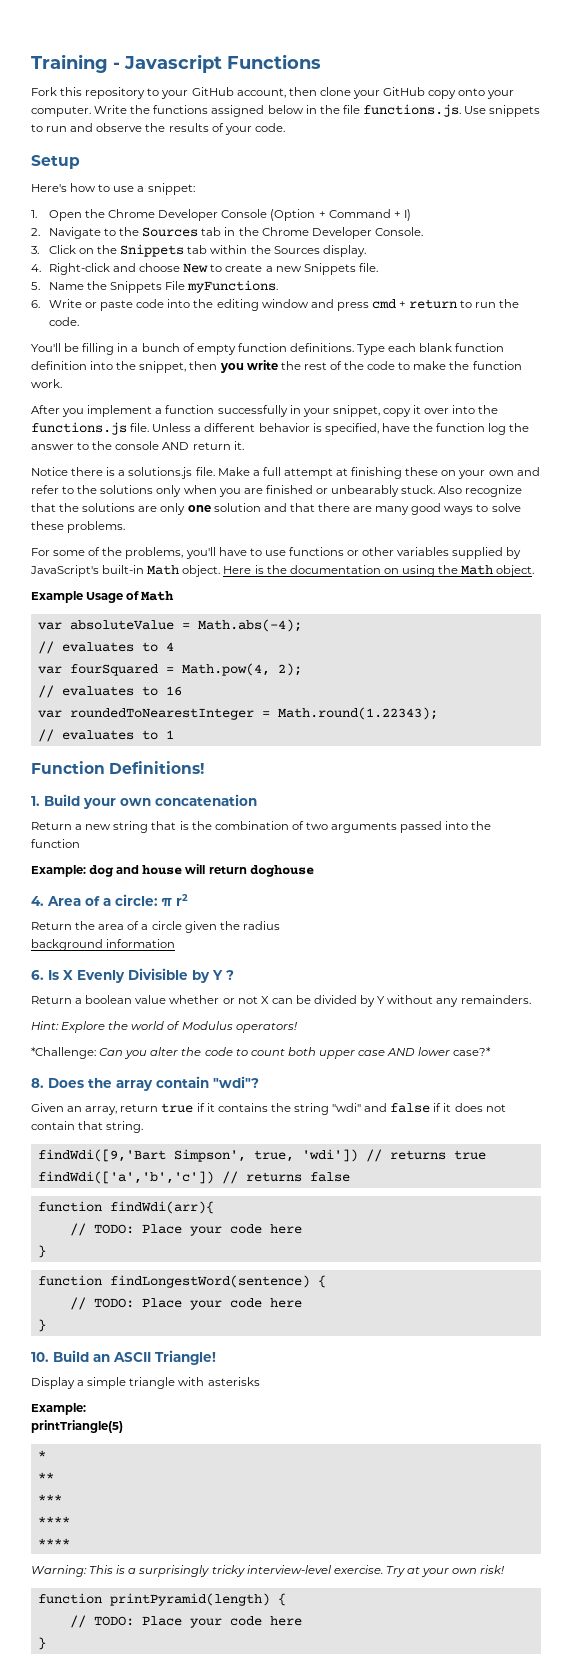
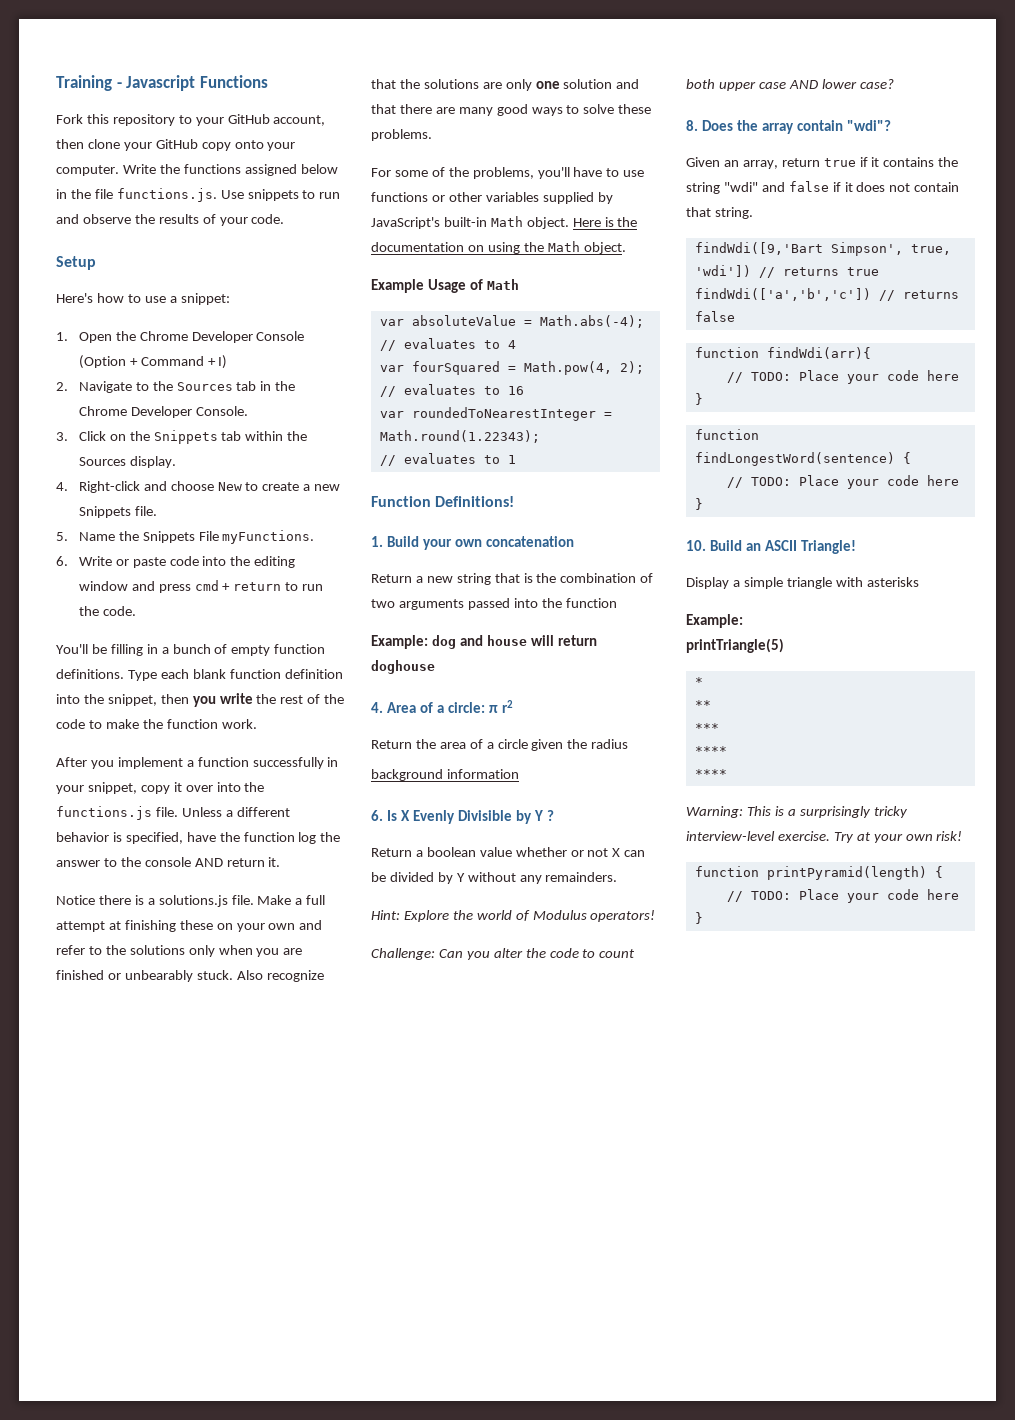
- *Challenge: Can you alter the code to count both upper case AND lower case?*
+ Challenge: Can you alter the code to count both upper case AND lower case?

